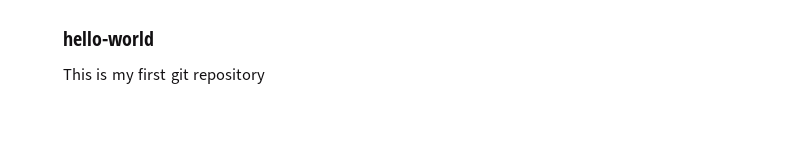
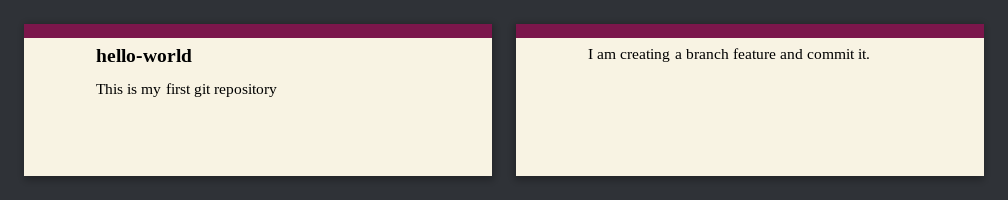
+ I am creating a branch feature and commit it.

